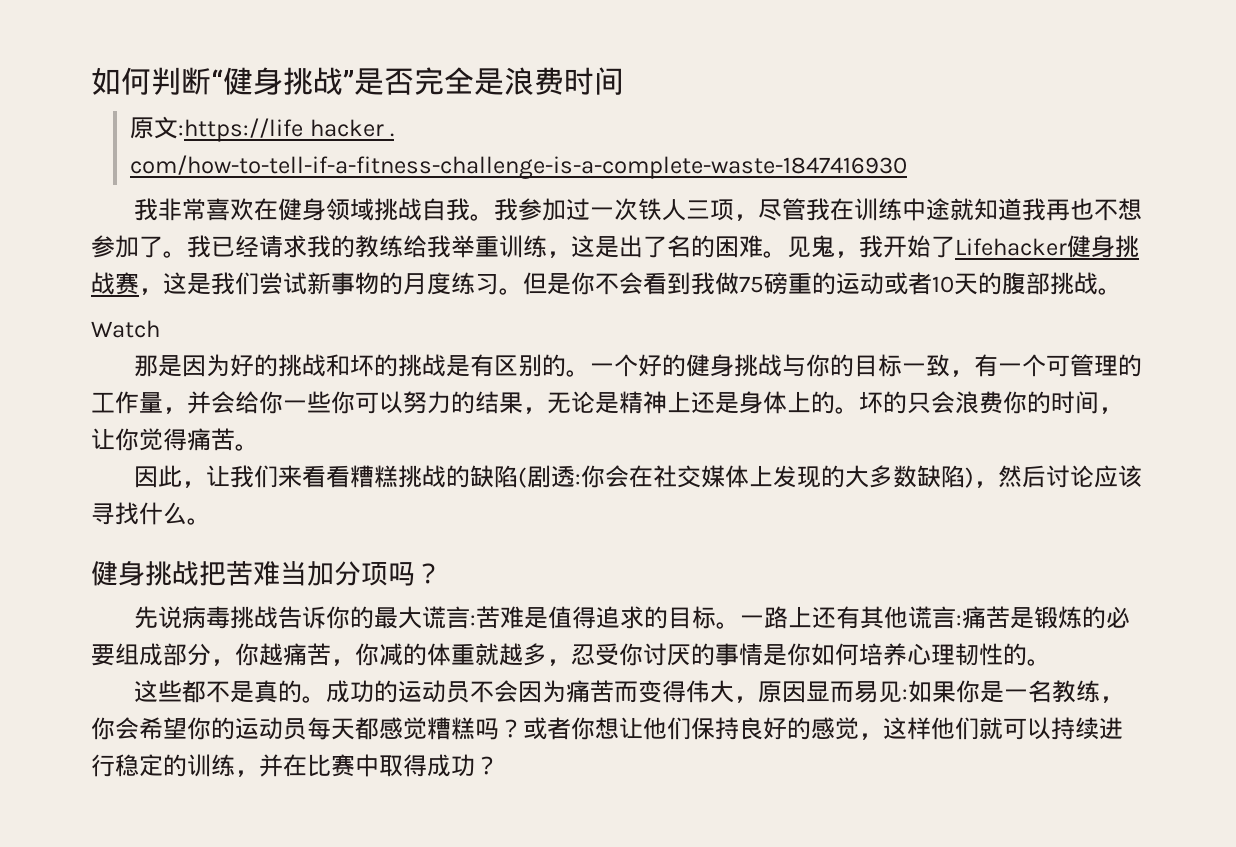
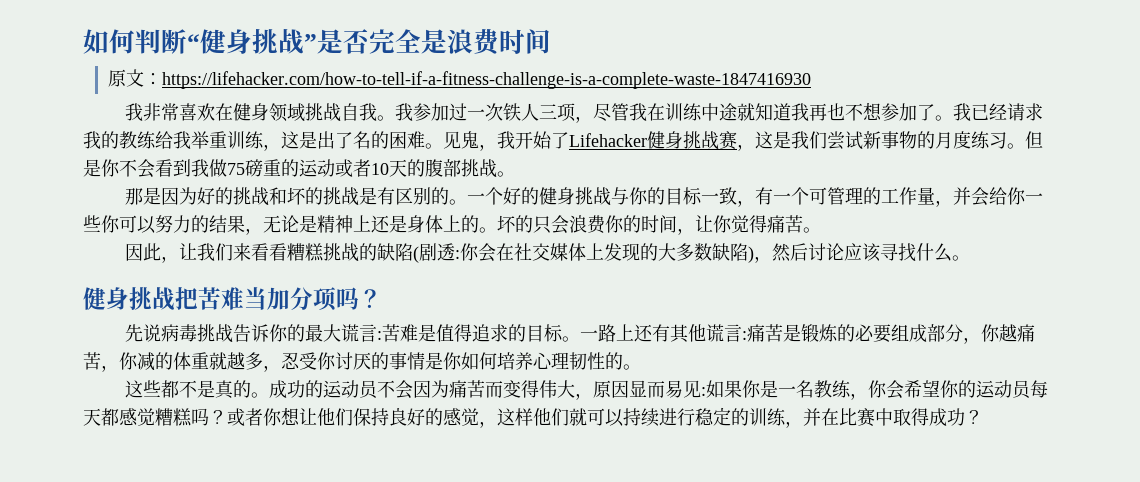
- 原文:https://life hacker . com/how-to-tell-if-a-fitness-challenge-is-a-complete-waste-1847416930
+ 原文：https://lifehacker.com/how-to-tell-if-a-fitness-challenge-is-a-complete-waste-1847416930
- Watch

